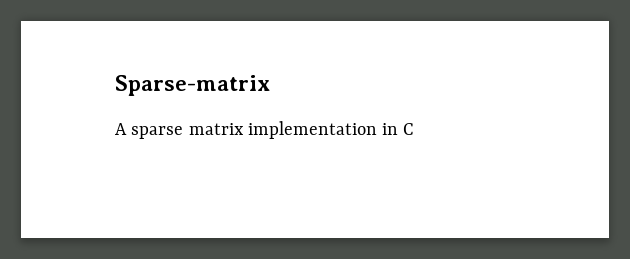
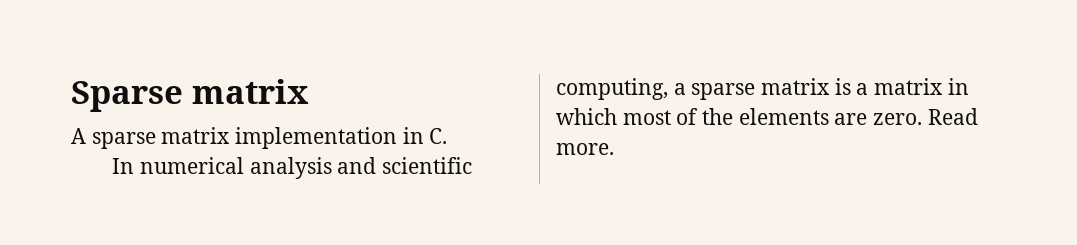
- Sparse-matrix
+ Sparse matrix
- A sparse matrix implementation in C
+ A sparse matrix implementation in C.
+ In numerical analysis and scientific computing, a sparse matrix is a matrix in which most of the elements are zero. Read more.

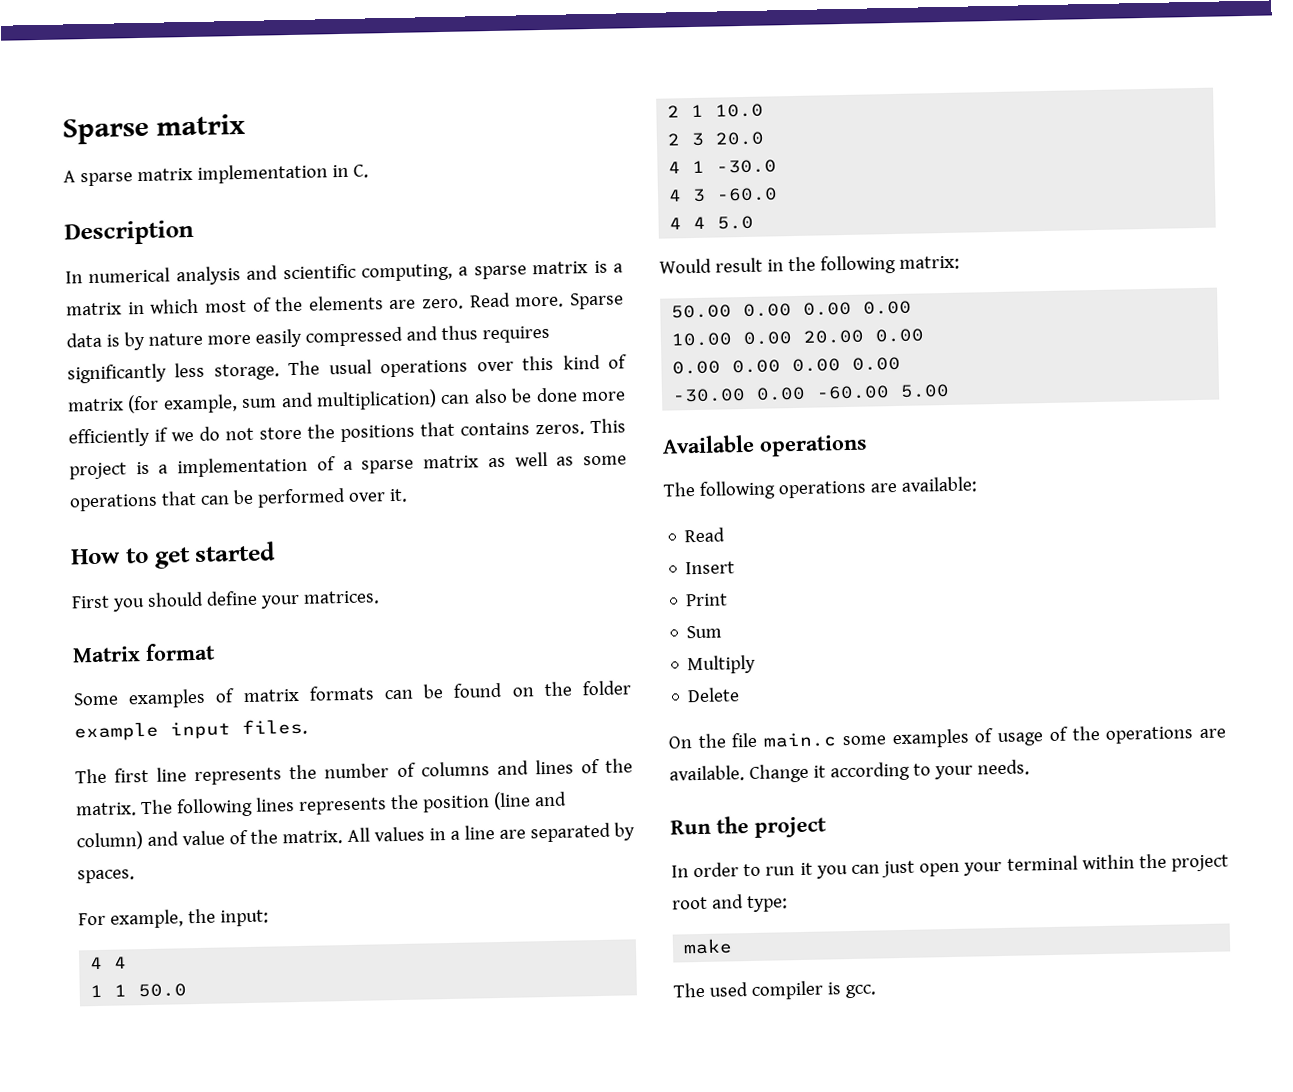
+ Description
+ Sparse data is by nature more easily compressed and thus requires significantly less storage. The usual operations over this kind of matrix (for example, sum and multiplication) can also be done more efficiently if we do not store the positions that contains zeros. This project is a implementation of a sparse matrix as well as some operations that can be performed over it.
+ How to get started
+ First you should define your matrices.
+ Matrix format
+ Some examples of matrix formats can be found on the folder example input files.
+ The first line represents the number of columns and lines of the matrix. The following lines represents the position (line and column) and value of the matrix. All values in a line are separated by spaces.
+ For example, the input:
+ 4 4
+ 1 1 50.0
+ 2 1 10.0
+ 2 3 20.0
+ 4 1 -30.0
+ 4 3 -60.0
+ 4 4 5.0
+ Would result in the following matrix:
+ 50.00 0.00 0.00 0.00
+ 10.00 0.00 20.00 0.00
+ 0.00 0.00 0.00 0.00
+ -30.00 0.00 -60.00 5.00
+ Available operations
+ The following operations are available:
+ Read
+ Insert
+ Print
+ Sum
+ Multiply
+ Delete
+ On the file main.c some examples of usage of the operations are available. Change it according to your needs.
+ Run the project
+ In order to run it you can just open your terminal within the project root and type:
+ make
+ The used compiler is gcc.

